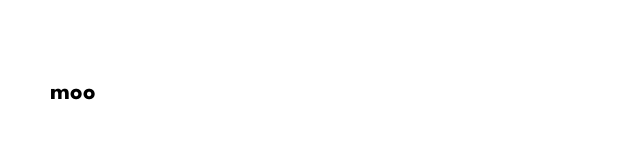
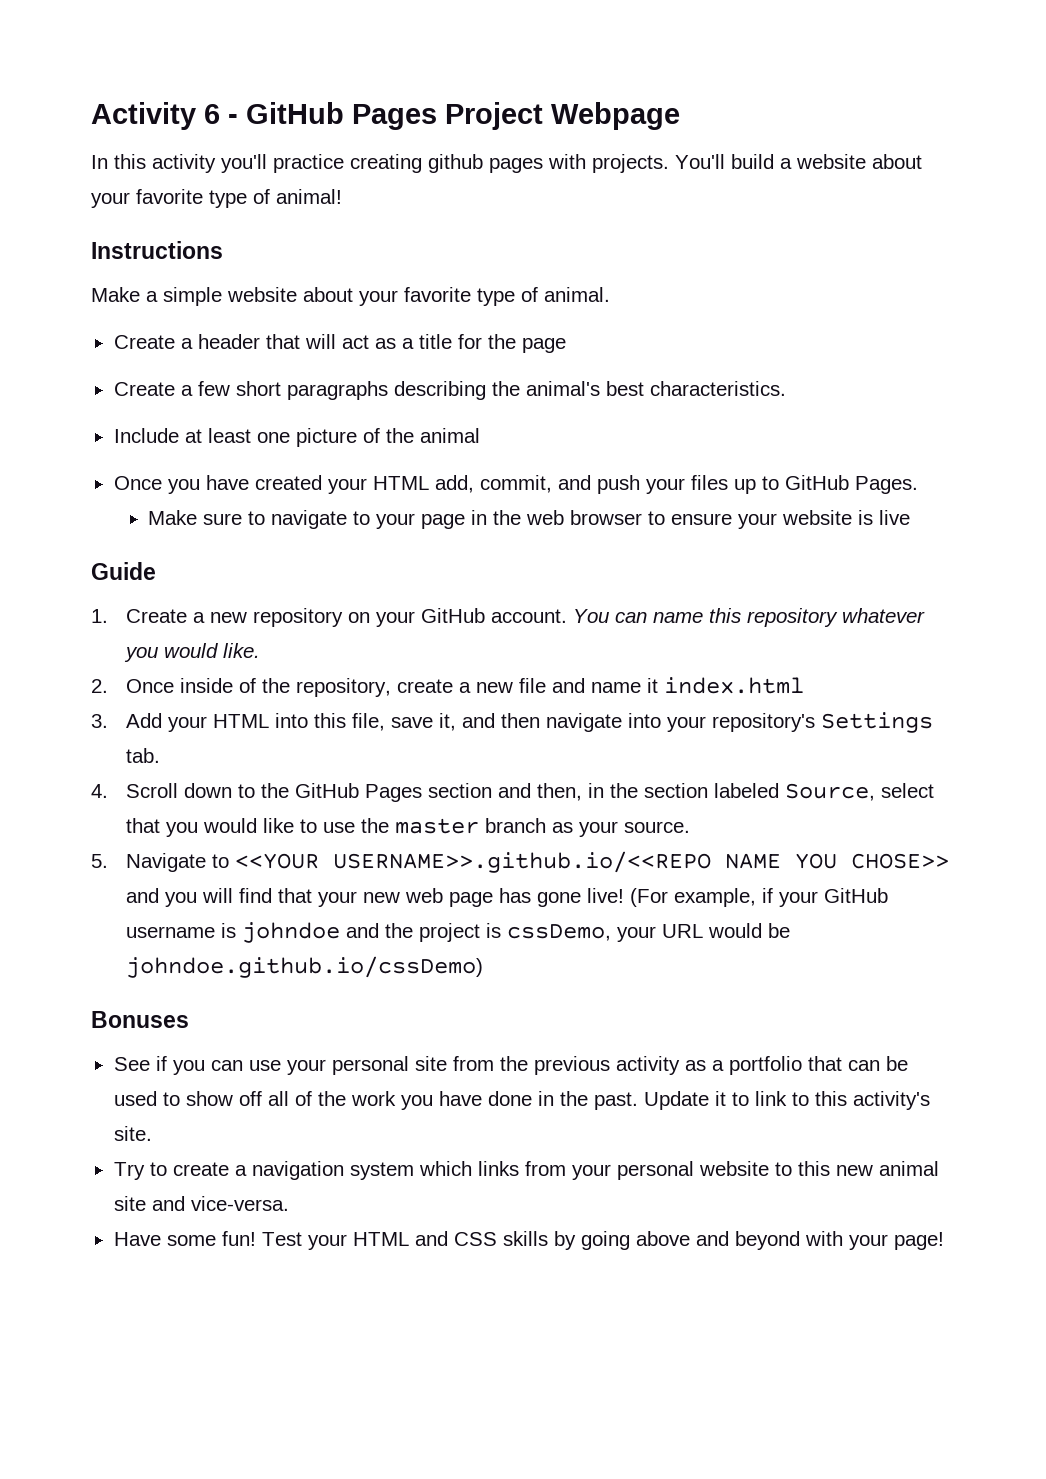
- moo
+ Activity 6 - GitHub Pages Project Webpage
+ In this activity you'll practice creating github pages with projects. You'll build a website about your favorite type of animal!
+ Instructions
+ Make a simple website about your favorite type of animal.
+ Create a header that will act as a title for the page
+ Create a few short paragraphs describing the animal's best characteristics.
+ Include at least one picture of the animal
+ Once you have created your HTML add, commit, and push your files up to GitHub Pages.
+ Make sure to navigate to your page in the web browser to ensure your website is live
+ Guide
+ 1. Create a new repository on your GitHub account. You can name this repository whatever you would like.
+ 2. Once inside of the repository, create a new file and name it index.html
+ 3. Add your HTML into this file, save it, and then navigate into your repository's Settings tab.
+ 4. Scroll down to the GitHub Pages section and then, in the section labeled Source, select that you would like to use the master branch as your source.
+ 5. Navigate to <<YOUR USERNAME>>.github.io/<<REPO NAME YOU CHOSE>> and you will find that your new web page has gone live! (For example, if your GitHub username is johndoe and the project is cssDemo, your URL would be johndoe.github.io/cssDemo)
+ Bonuses
+ See if you can use your personal site from the previous activity as a portfolio that can be used to show off all of the work you have done in the past. Update it to link to this activity's site.
+ Try to create a navigation system which links from your personal website to this new animal site and vice-versa.
+ Have some fun! Test your HTML and CSS skills by going above and beyond with your page!

